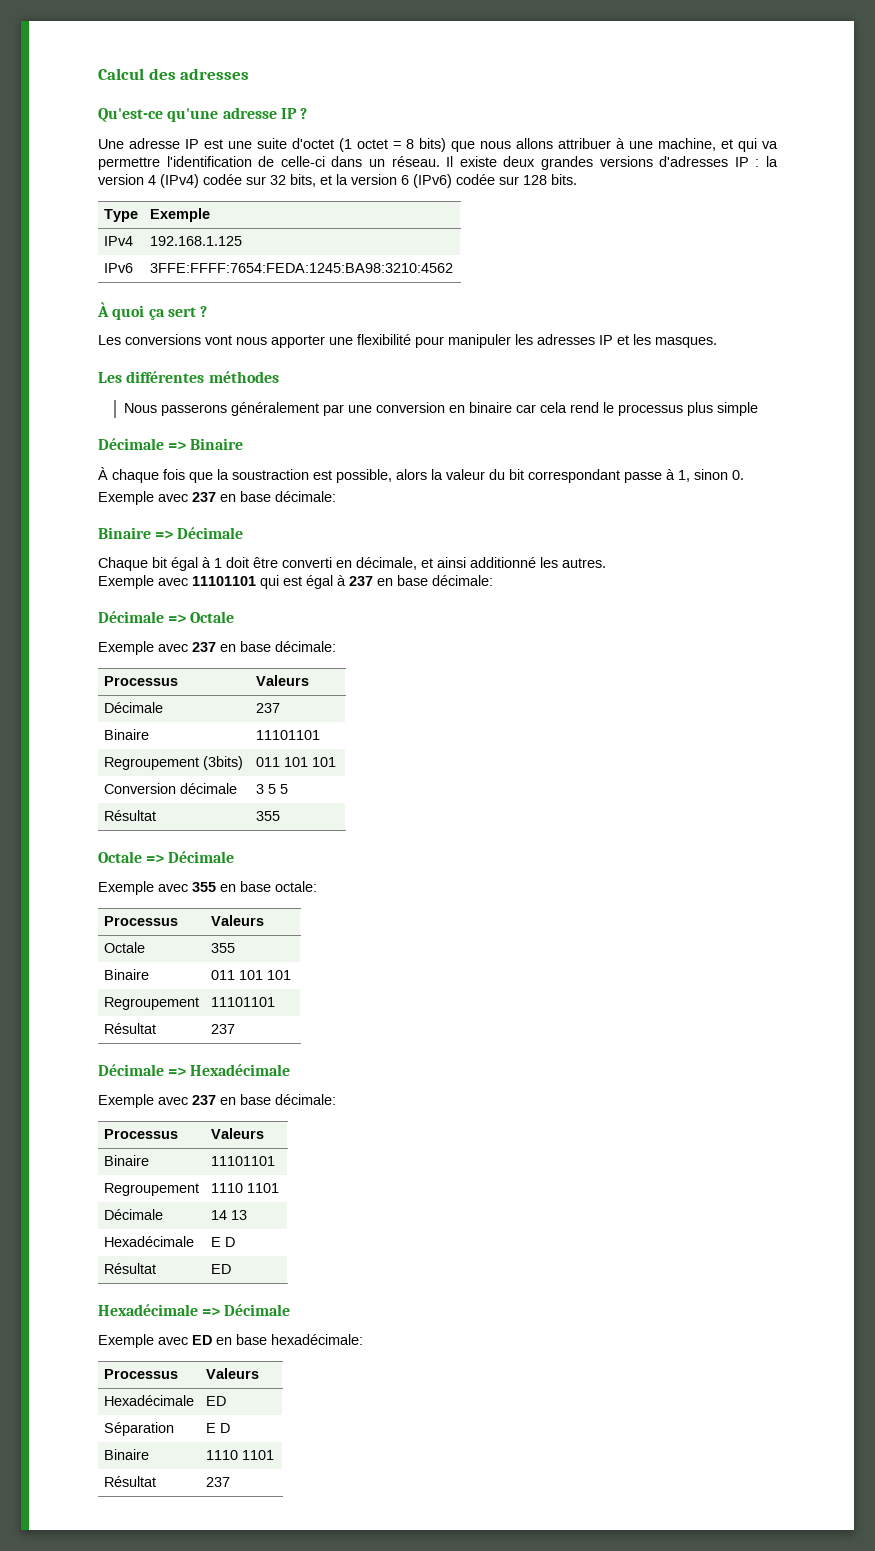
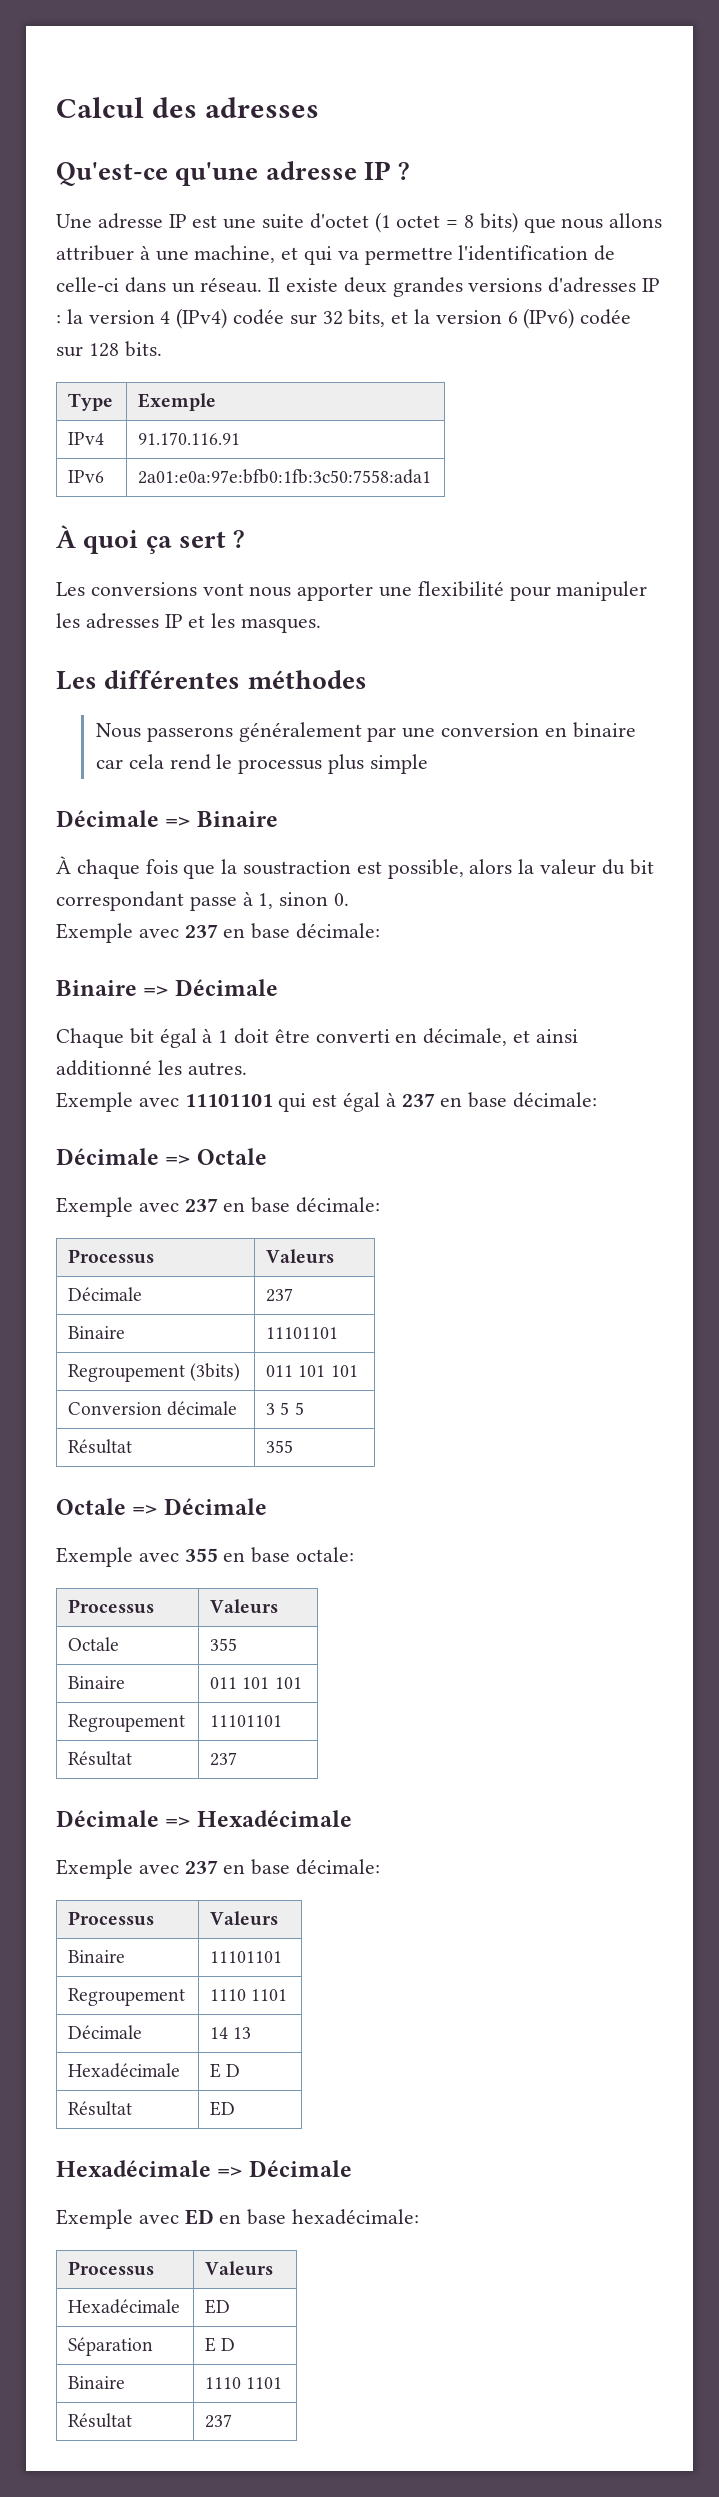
- IPv4 | 192.168.1.125
+ IPv4 | 91.170.116.91
- IPv6 | 3FFE:FFFF:7654:FEDA:1245:BA98:3210:4562
+ IPv6 | 2a01:e0a:97e:bfb0:1fb:3c50:7558:ada1

